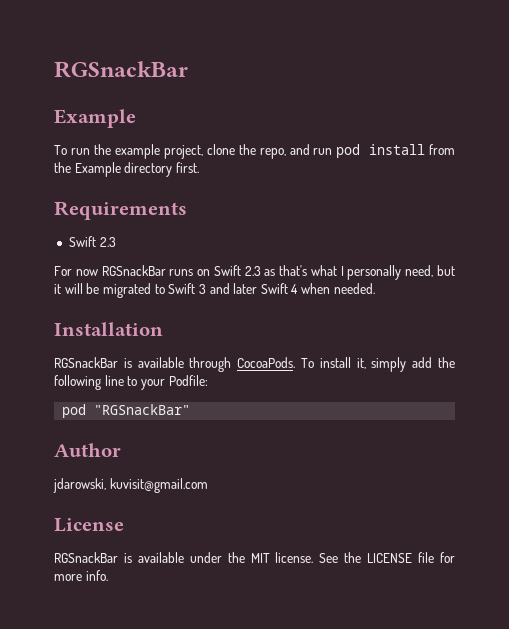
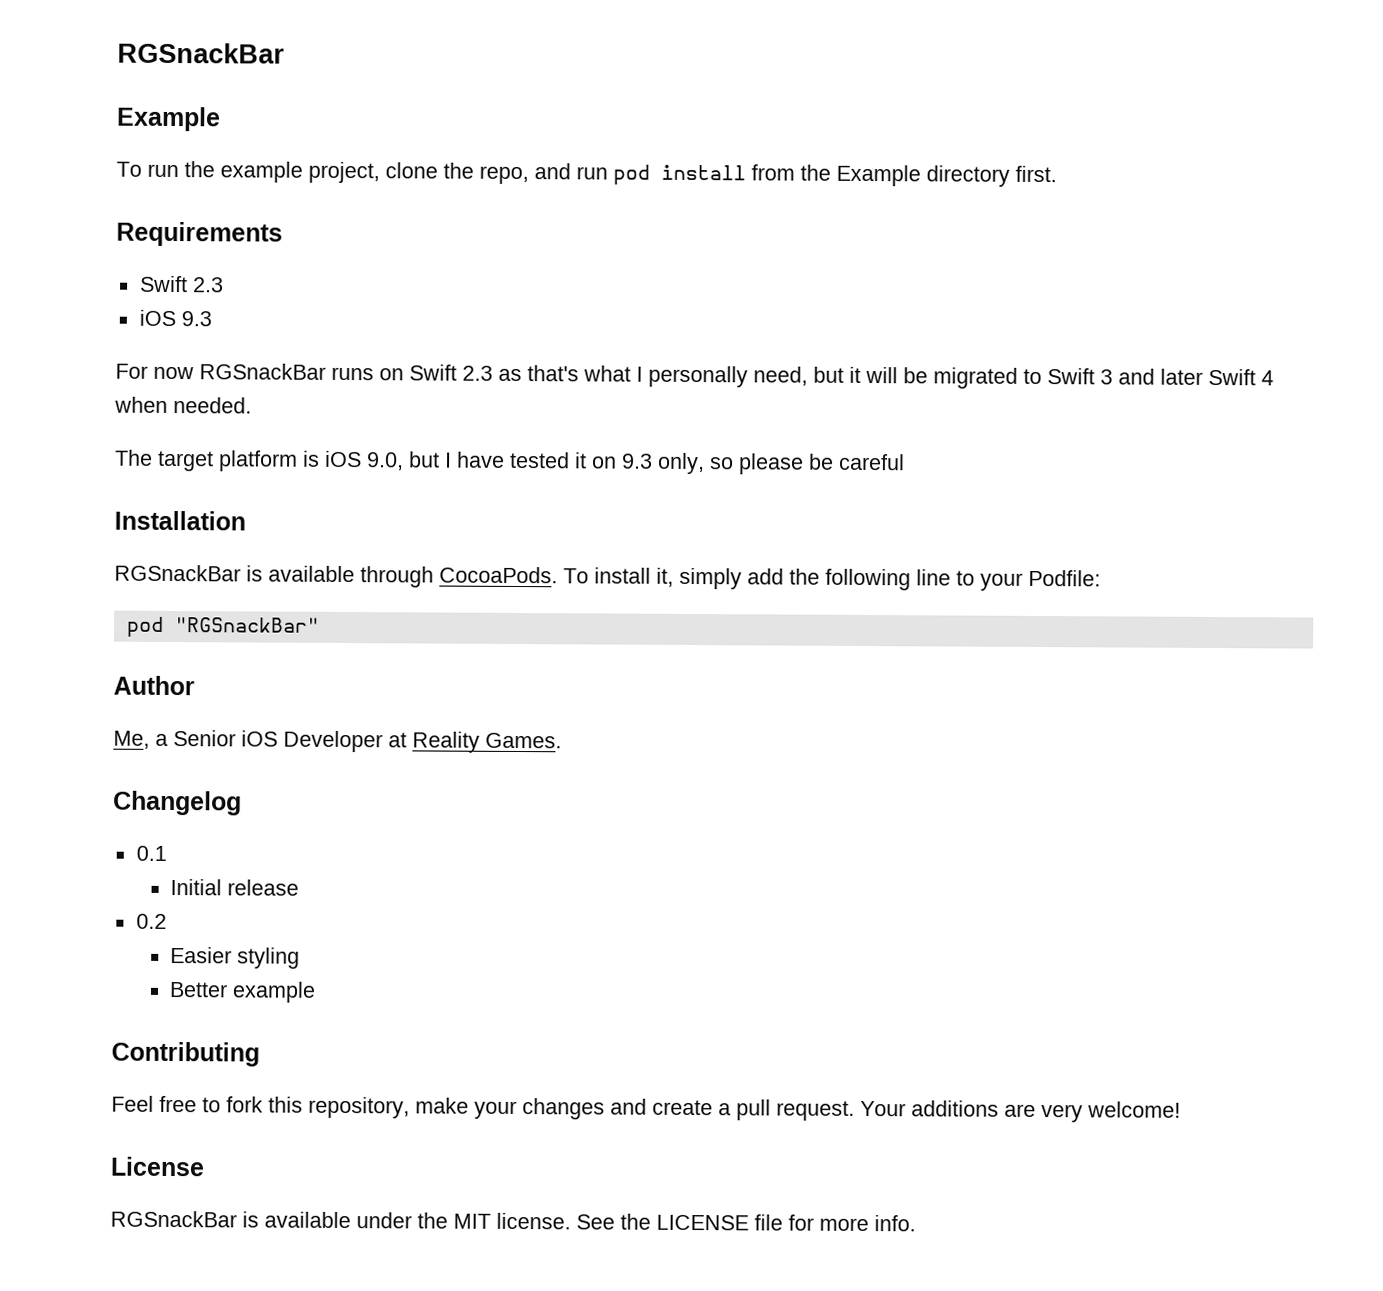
+ iOS 9.3
+ The target platform is iOS 9.0, but I have tested it on 9.3 only, so please be careful
- jdarowski, kuvisit@gmail.com
+ Me, a Senior iOS Developer at Reality Games.
+ Changelog
+ 0.1
+ Initial release
+ 0.2
+ Easier styling
+ Better example
+ Contributing
+ Feel free to fork this repository, make your changes and create a pull request. Your additions are very welcome!

